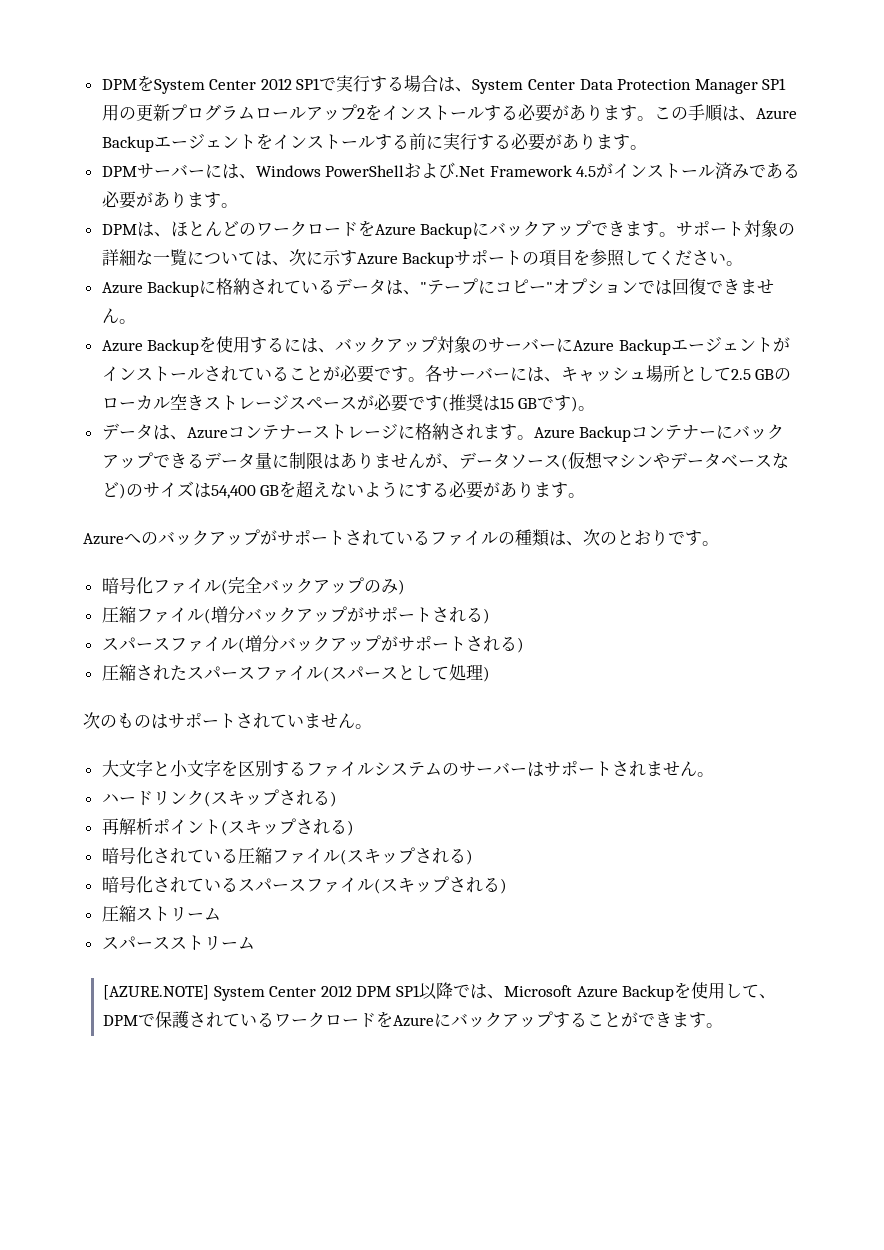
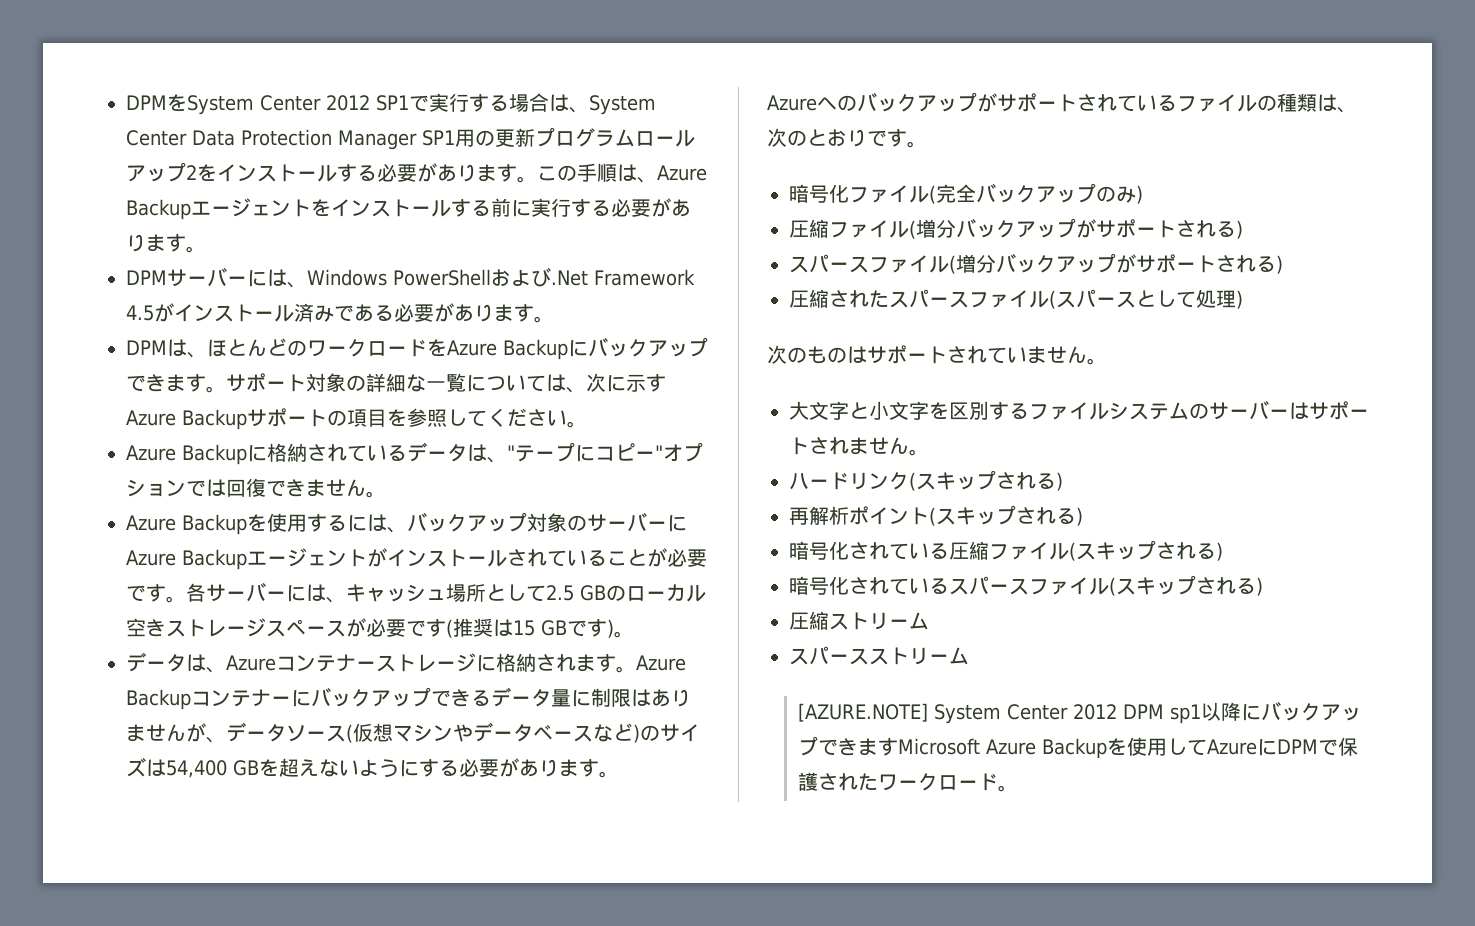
- [AZURE.NOTE] System Center 2012 DPM SP1以降では、Microsoft Azure Backupを使用して、DPMで保護されているワークロードをAzureにバックアップすることができます。
+ [AZURE.NOTE] System Center 2012 DPM sp1以降にバックアップできますMicrosoft Azure Backupを使用してAzureにDPMで保護されたワークロード。

